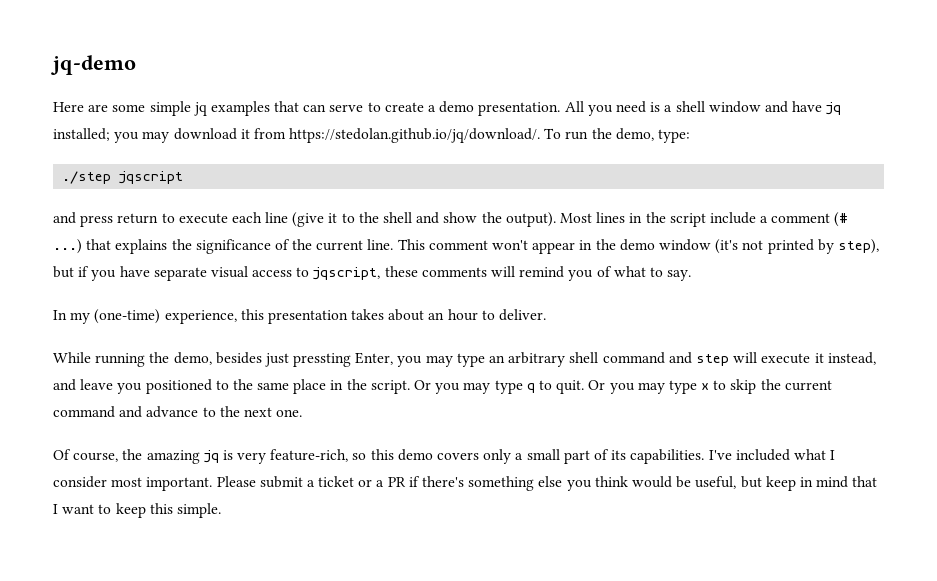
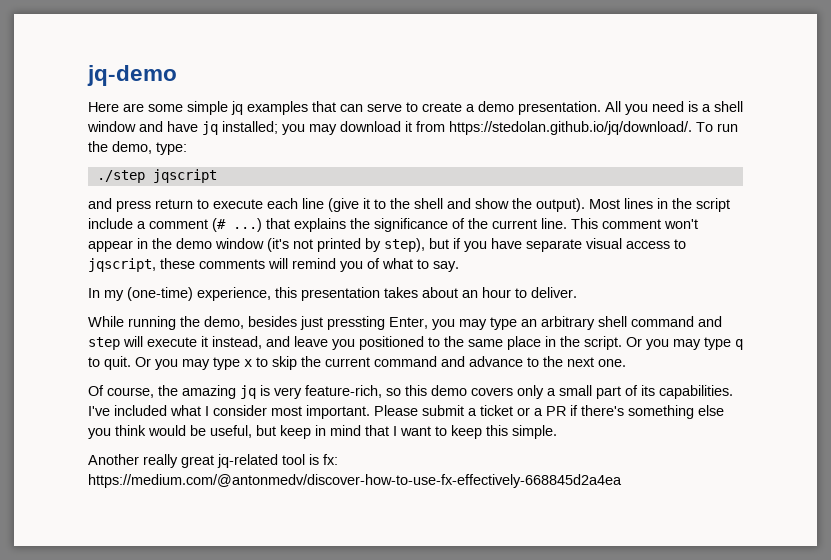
+ Another really great jq-related tool is fx: https://medium.com/@antonmedv/discover-how-to-use-fx-effectively-668845d2a4ea

